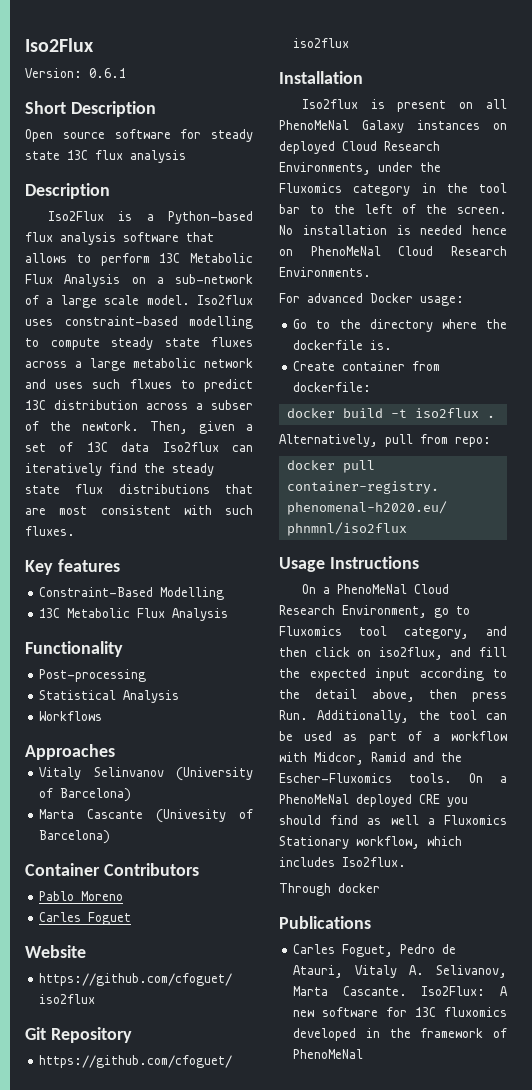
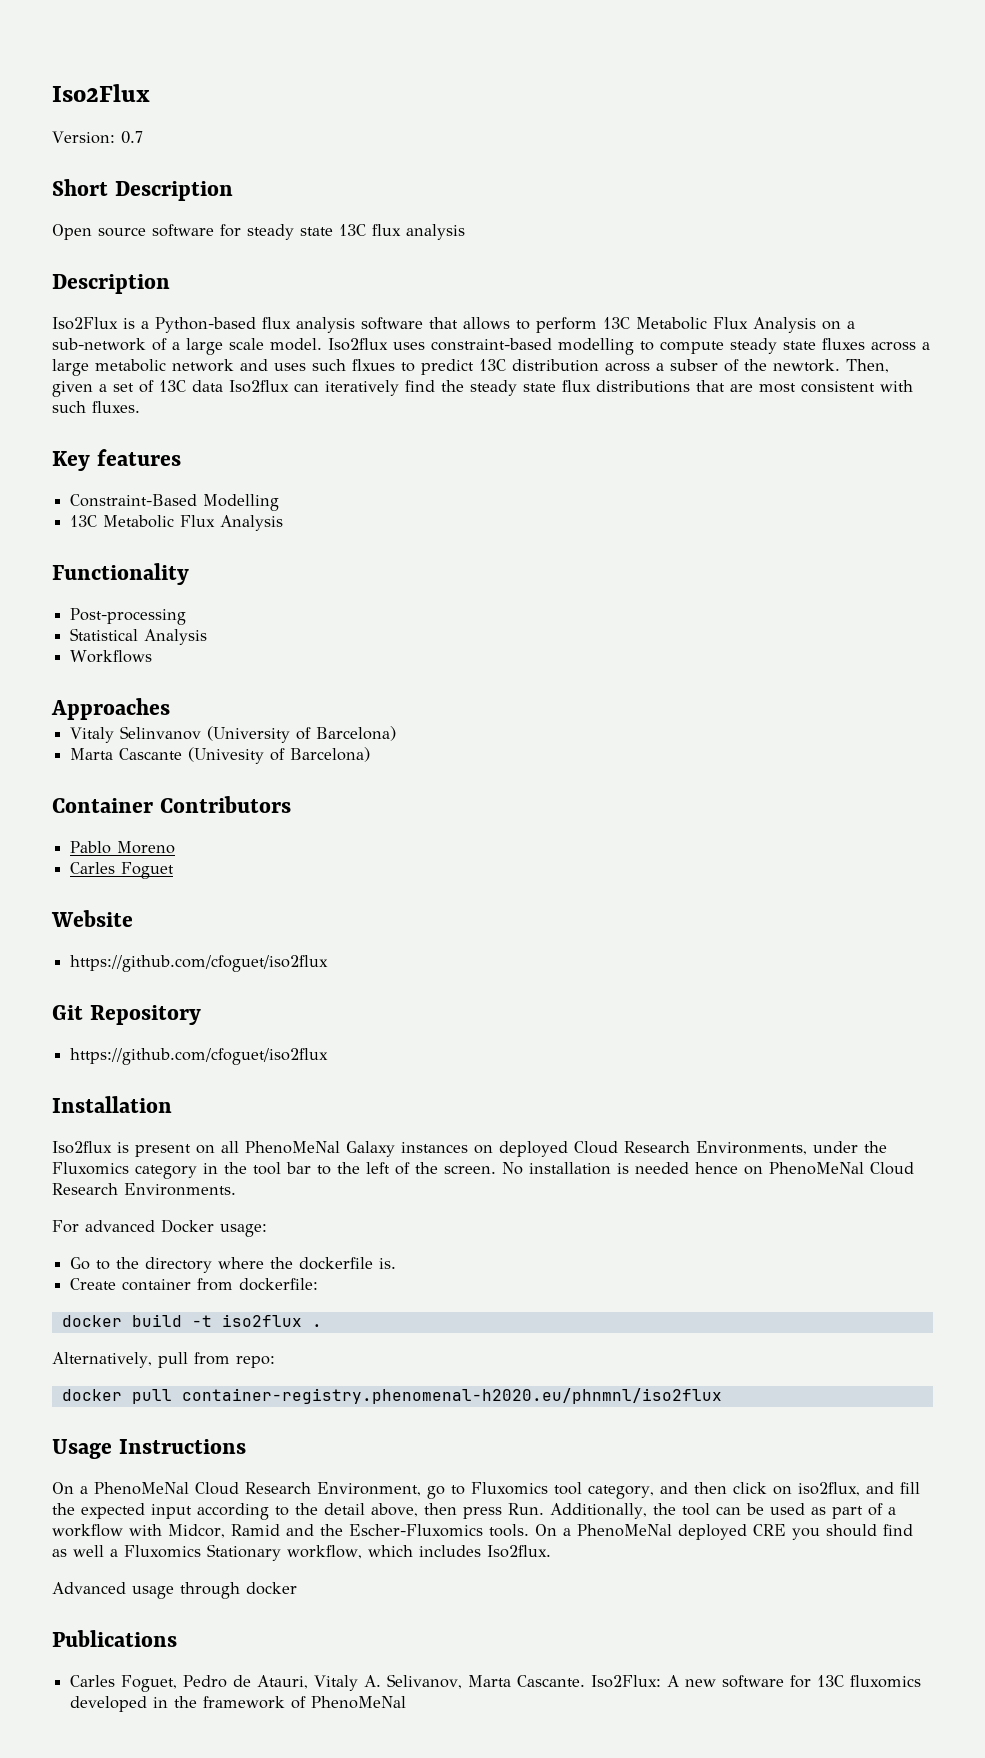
- Version: 0.6.1
+ Version: 0.7
- Through docker
+ Advanced usage through docker

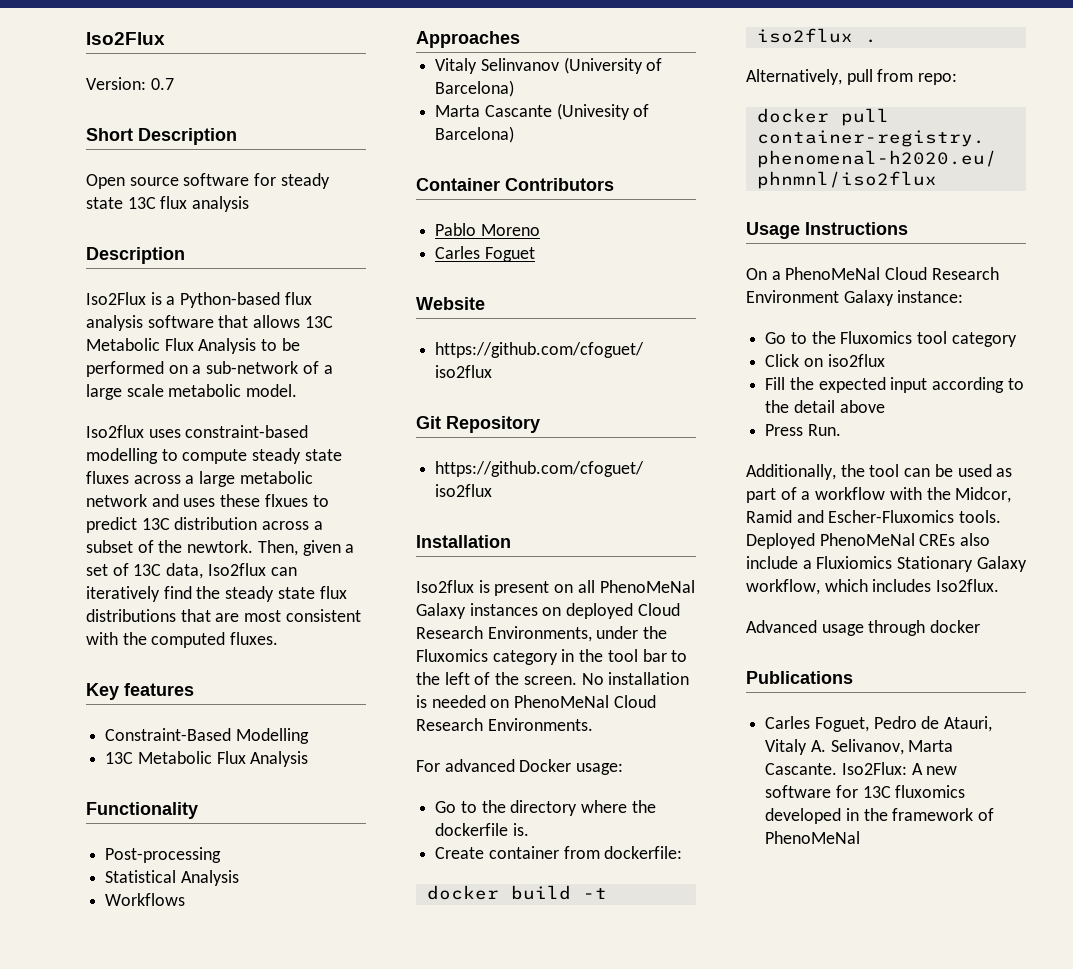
- Iso2Flux is a Python-based flux analysis software that allows to perform 13C Metabolic Flux Analysis on a sub-network of a large scale model. Iso2flux uses constraint-based modelling to compute steady state fluxes across a large metabolic network and uses such flxues to predict 13C distribution across a subser of the newtork.
+ Iso2Flux is a Python-based flux analysis software that allows 13C Metabolic Flux Analysis to be performed on a sub-network of a large scale metabolic model.
+ Iso2flux uses constraint-based modelling to compute steady state fluxes across a large metabolic network and uses these flxues to predict 13C distribution across a subset of the newtork.
- Then, given a set of 13C data Iso2flux can iteratively find the steady state flux distributions that are most consistent with such fluxes.
+ Then, given a set of 13C data, Iso2flux can iteratively find the steady state flux distributions that are most consistent with the computed fluxes.
- No installation is needed hence on PhenoMeNal Cloud Research Environments.
+ No installation is needed on PhenoMeNal Cloud Research Environments.
- On a PhenoMeNal Cloud Research Environment, go to Fluxomics tool category, and then click on iso2flux, and fill the expected input according to the detail above, then press Run. Additionally, the tool can be used as part of a workflow with Midcor, Ramid and the Escher-Fluxomics tools.
+ On a PhenoMeNal Cloud Research Environment Galaxy instance:
+ Go to the Fluxomics tool category
+ Click on iso2flux
+ Fill the expected input according to the detail above
+ Press Run.
+ Additionally, the tool can be used as part of a workflow with the Midcor, Ramid and Escher-Fluxomics tools.
- On a PhenoMeNal deployed CRE you should find as well a Fluxomics Stationary workflow, which includes Iso2flux.
+ Deployed PhenoMeNal CREs also include a Fluxiomics Stationary Galaxy workflow, which includes Iso2flux.

